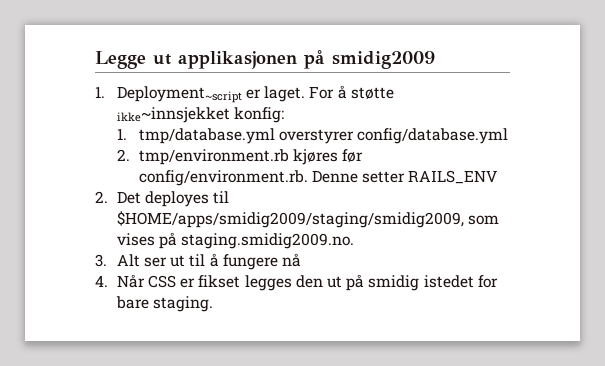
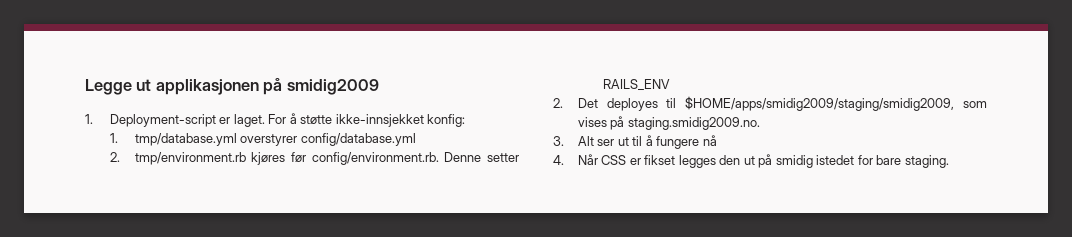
- 1. Deployment~script er laget.
+ 1. Deployment-script er laget.
- For å støtte ikke~innsjekket konfig:
+ For å støtte ikke-innsjekket konfig:

